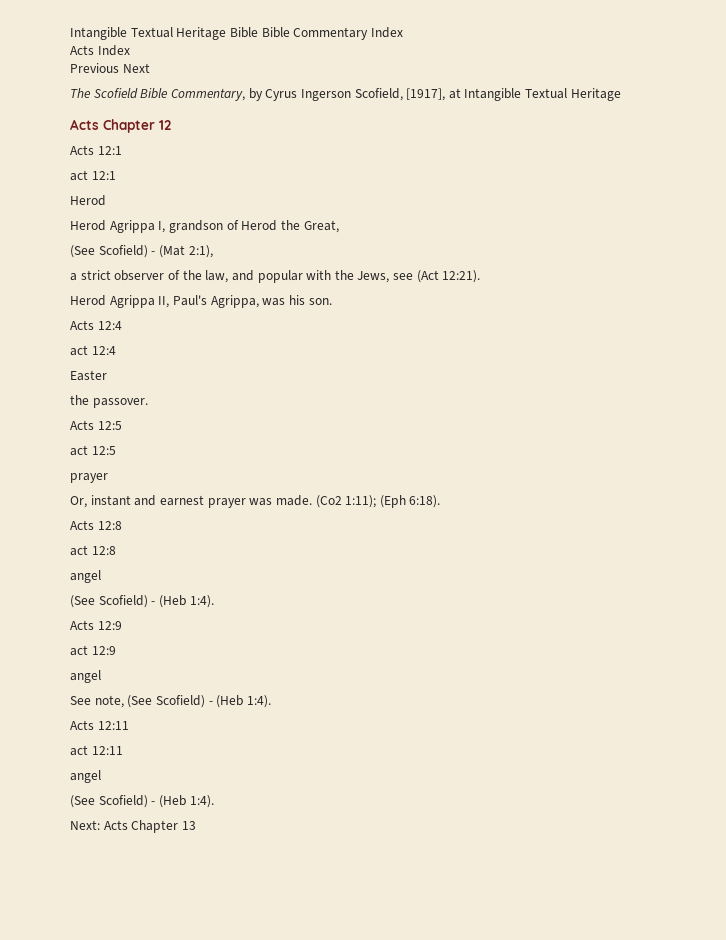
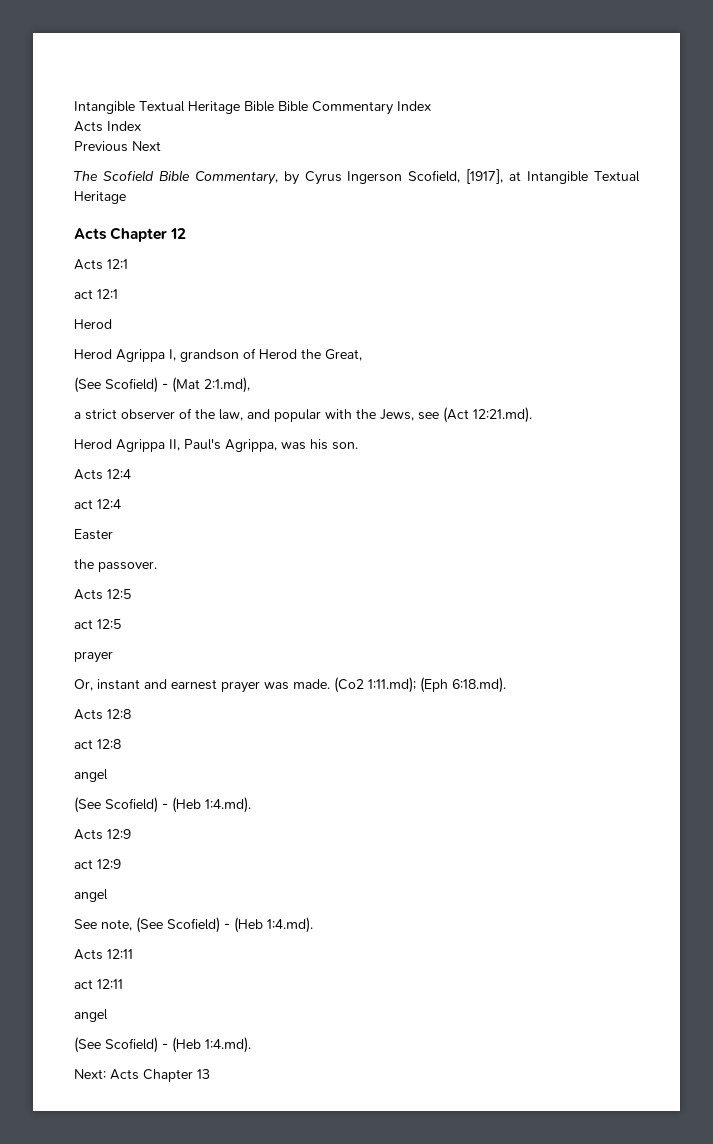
- (See Scofield) - (Mat 2:1),
+ (See Scofield) - (Mat 2:1.md),
- a strict observer of the law, and popular with the Jews, see (Act 12:21).
+ a strict observer of the law, and popular with the Jews, see (Act 12:21.md).
- (Co2 1:11); (Eph 6:18).
+ (Co2 1:11.md); (Eph 6:18.md).
  act 12:8
  angel
- (See Scofield) - (Heb 1:4).
+ (See Scofield) - (Heb 1:4.md).
- See note, (See Scofield) - (Heb 1:4).
+ See note, (See Scofield) - (Heb 1:4.md).
  act 12:11
  angel
- (See Scofield) - (Heb 1:4).
+ (See Scofield) - (Heb 1:4.md).

